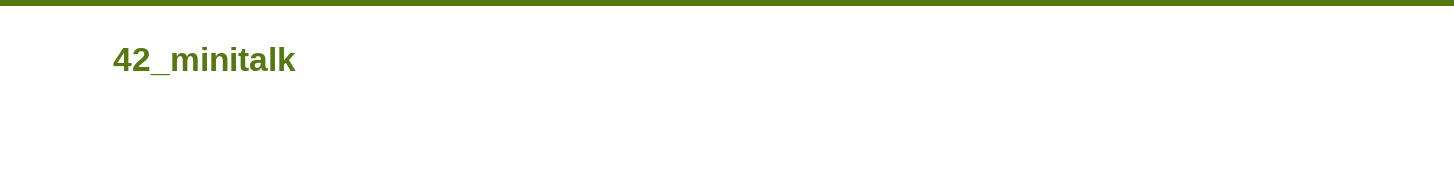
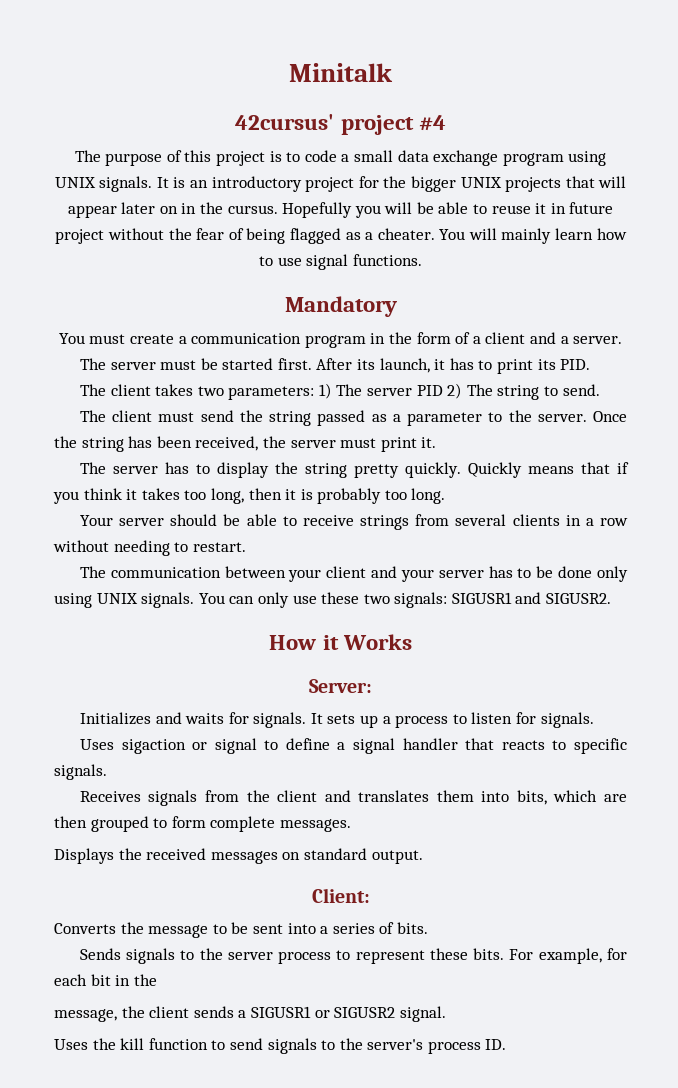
- 42_minitalk
+ Minitalk
+ 42cursus' project #4
+ The purpose of this project is to code a small data exchange program using UNIX signals. It is an introductory project for the bigger UNIX projects that will appear later on in the cursus. Hopefully you will be able to reuse it in future project without the fear of being flagged as a cheater. You will mainly learn how to use signal functions.
+ Mandatory
+ You must create a communication program in the form of a client and a server.
+ The server must be started first. After its launch, it has to print its PID.
+ The client takes two parameters: 1) The server PID 2) The string to send.
+ The client must send the string passed as a parameter to the server. Once the string has been received, the server must print it.
+ The server has to display the string pretty quickly. Quickly means that if you think it takes too long, then it is probably too long.
+ Your server should be able to receive strings from several clients in a row without needing to restart.
+ The communication between your client and your server has to be done only using UNIX signals. You can only use these two signals: SIGUSR1 and SIGUSR2.
+ How it Works
+ Server:
+ Initializes and waits for signals. It sets up a process to listen for signals.
+ Uses sigaction or signal to define a signal handler that reacts to specific signals.
+ Receives signals from the client and translates them into bits, which are then grouped to form complete messages.
+ Displays the received messages on standard output.
+ Client:
+ Converts the message to be sent into a series of bits.
+ Sends signals to the server process to represent these bits. For example, for each bit in the
+ message, the client sends a SIGUSR1 or SIGUSR2 signal.
+ Uses the kill function to send signals to the server's process ID.

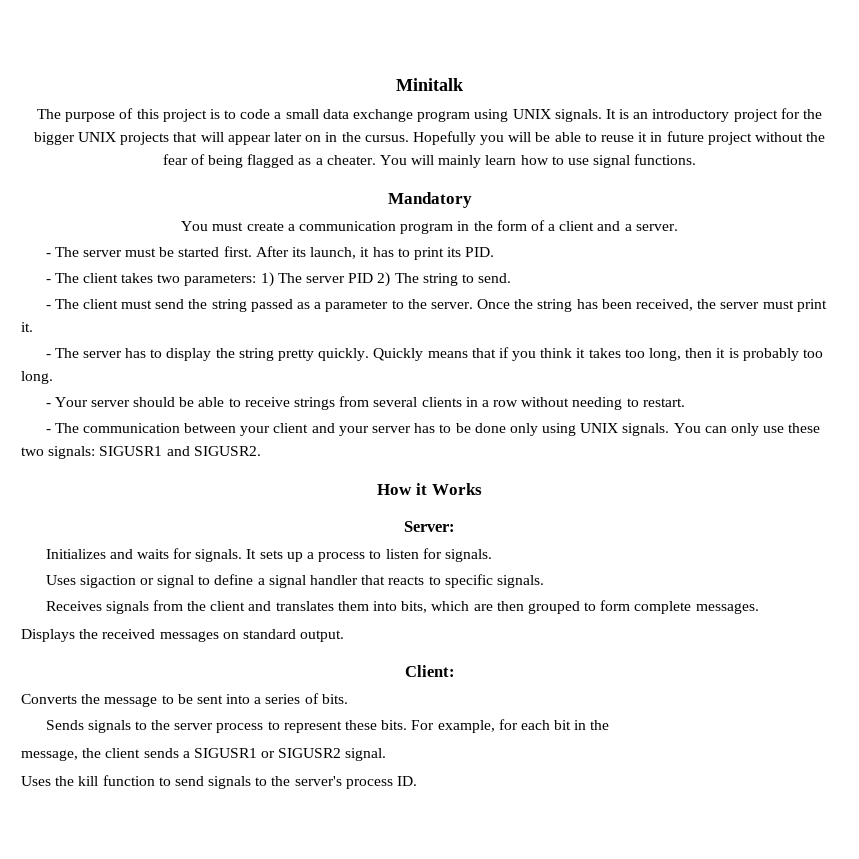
- 42cursus' project #4
- The server must be started first.
+ - The server must be started first.
- The client takes two parameters: 1) The server PID 2) The string to send.
+ - The client takes two parameters: 1) The server PID 2) The string to send.
- The client must send the string passed as a parameter to the server.
+ - The client must send the string passed as a parameter to the server.
- The server has to display the string pretty quickly.
+ - The server has to display the string pretty quickly.
- Your server should be able to receive strings from several clients in a row without needing to restart.
+ - Your server should be able to receive strings from several clients in a row without needing to restart.
- The communication between your client and your server has to be done only using UNIX signals.
+ - The communication between your client and your server has to be done only using UNIX signals.

